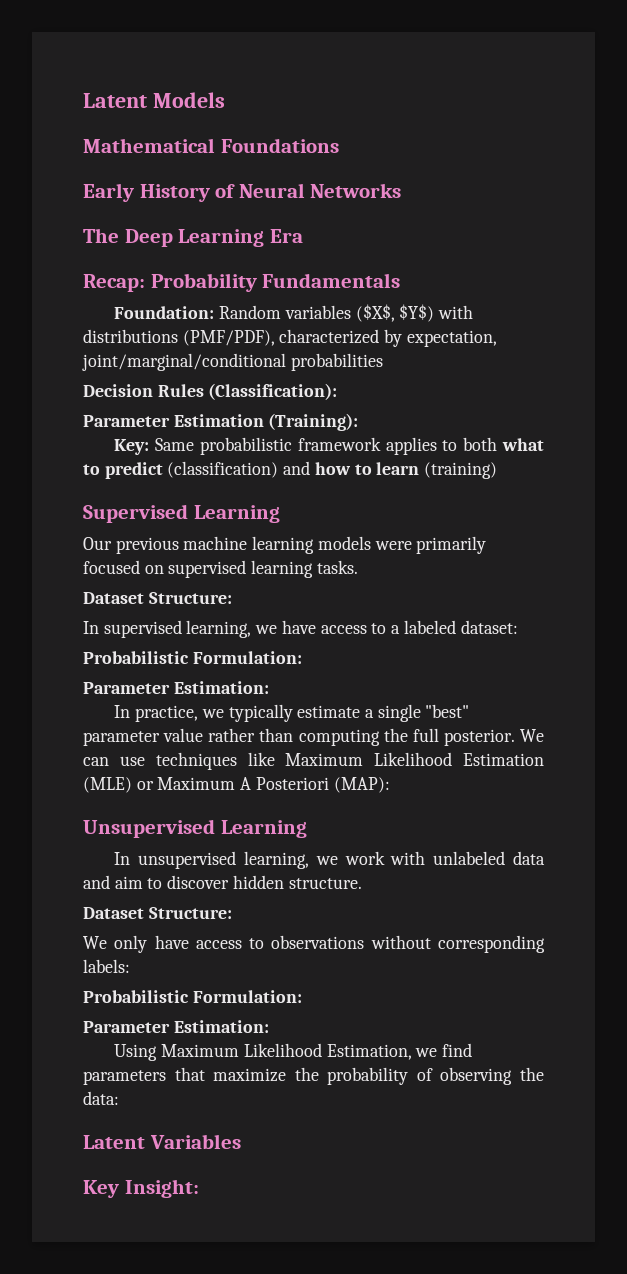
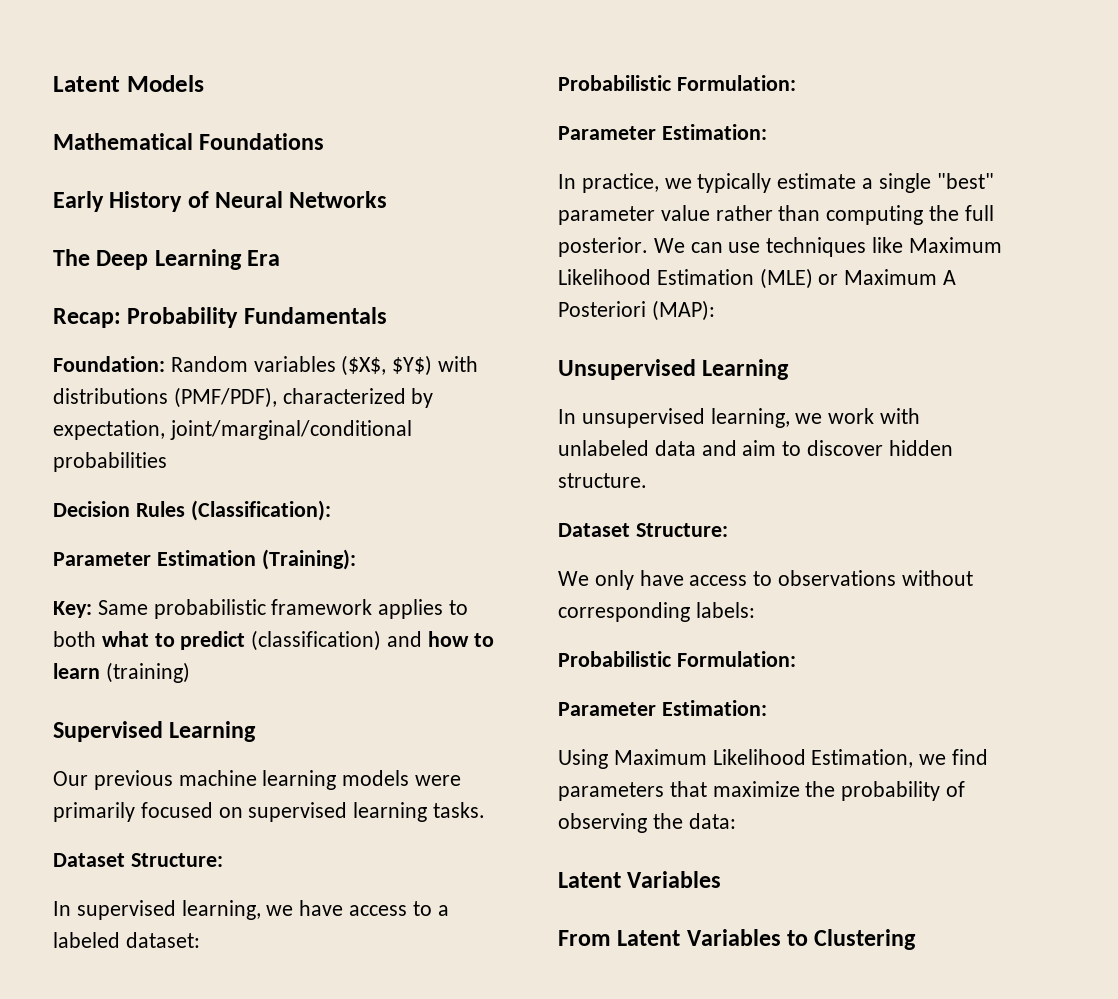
- Key Insight:
+ From Latent Variables to Clustering

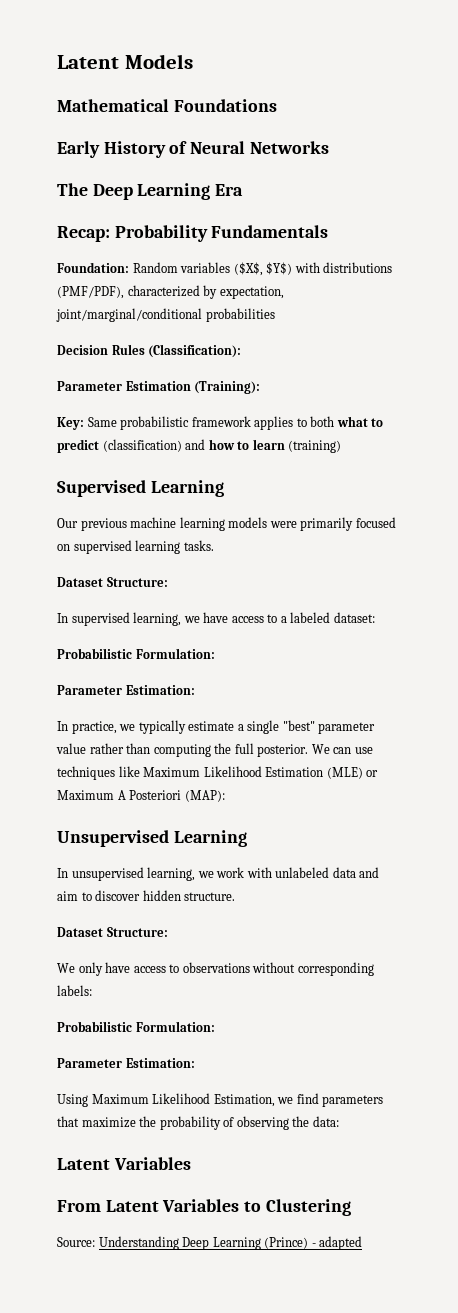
+ Source: Understanding Deep Learning (Prince) - adapted

